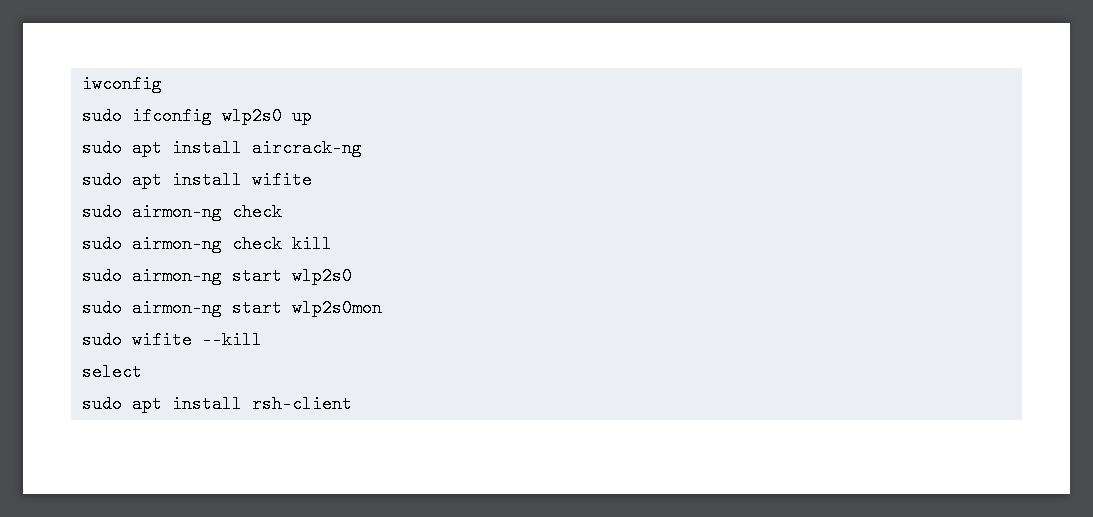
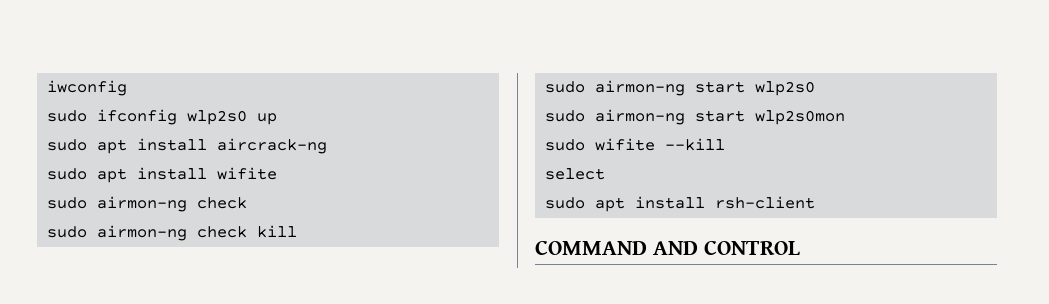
+ COMMAND AND CONTROL

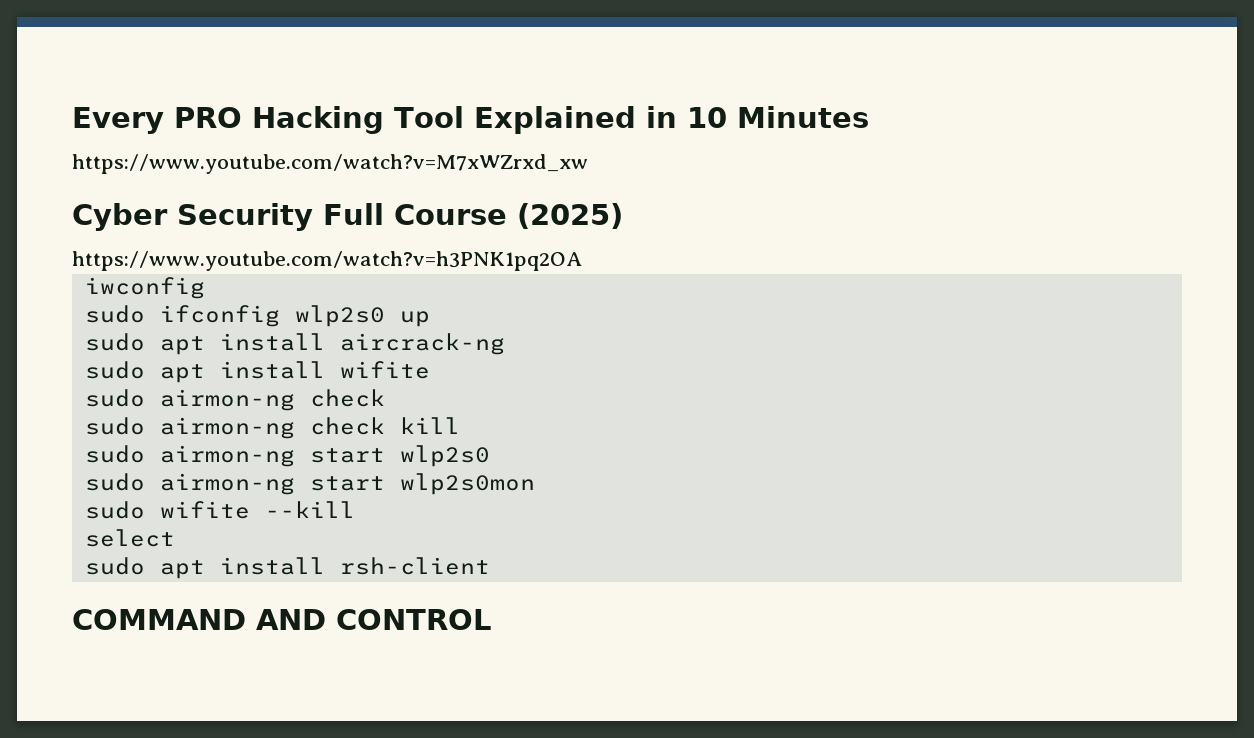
+ Every PRO Hacking Tool Explained in 10 Minutes
+ https://www.youtube.com/watch?v=M7xWZrxd_xw
+ Cyber Security Full Course (2025)
+ https://www.youtube.com/watch?v=h3PNK1pq2OA

